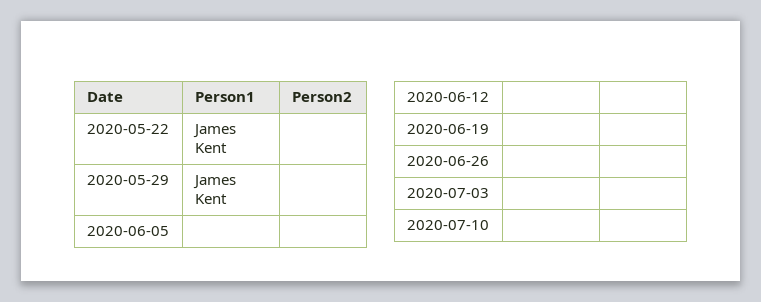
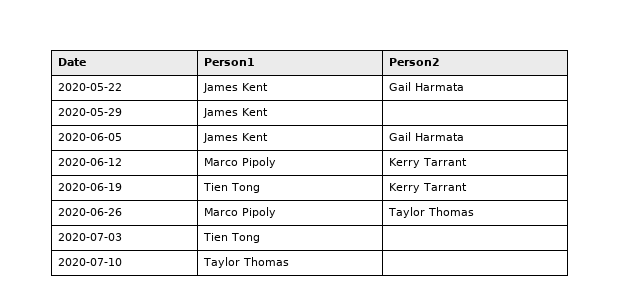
- 2020-05-22 | James Kent |
+ 2020-05-22 | James Kent | Gail Harmata
- 2020-06-05 | |
- 2020-06-12 | |
- 2020-06-19 | |
- 2020-06-26 | |
+ 2020-06-05 | James Kent | Gail Harmata
+ 2020-06-12 | Marco Pipoly | Kerry Tarrant
+ 2020-06-19 | Tien Tong | Kerry Tarrant
+ 2020-06-26 | Marco Pipoly | Taylor Thomas
- 2020-07-03 | |
+ 2020-07-03 | Tien Tong |
- 2020-07-10 | |
+ 2020-07-10 | Taylor Thomas |

